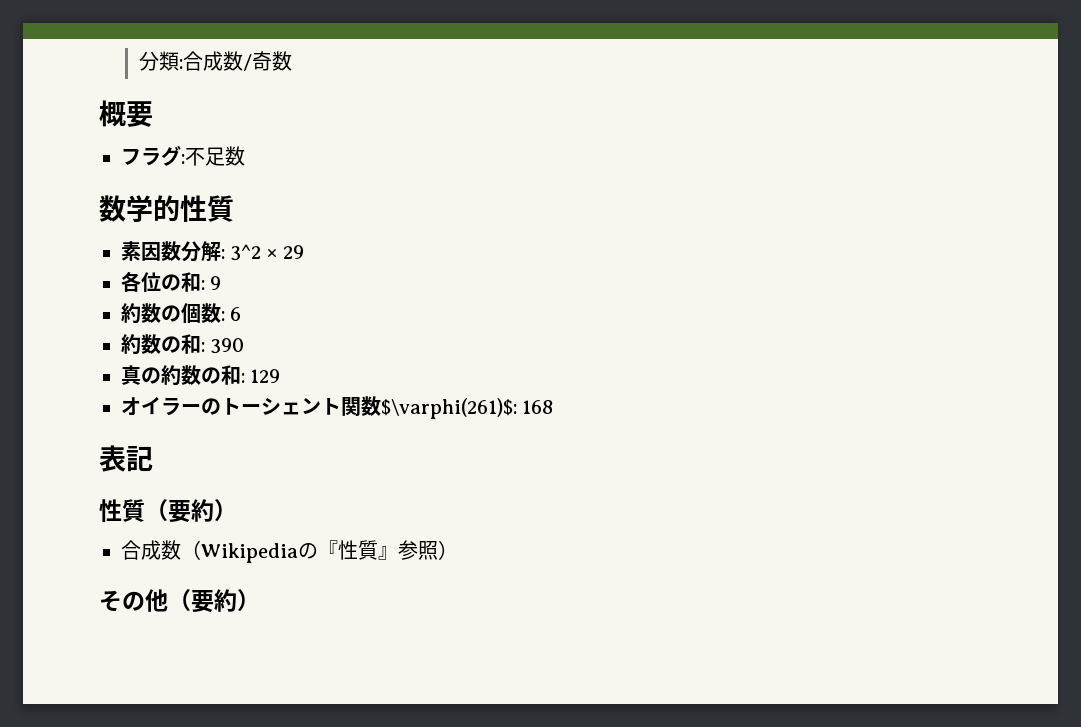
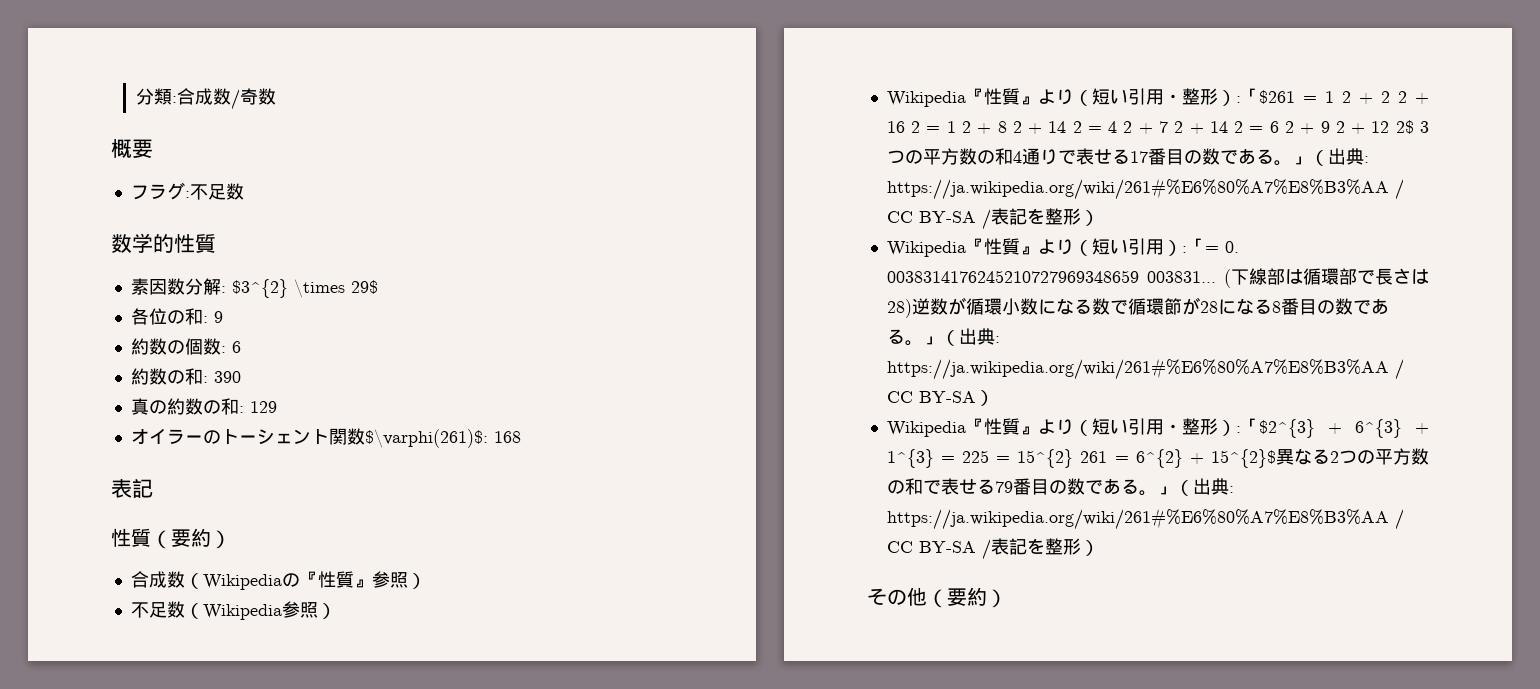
- 素因数分解: 3^2 × 29
+ 素因数分解: $3^{2} \times 29$
+ 不足数（Wikipedia参照）
+ Wikipedia『性質』より（短い引用・整形）:「$261 = 1 2 + 2 2 + 16 2 = 1 2 + 8 2 + 14 2 = 4 2 + 7 2 + 14 2 = 6 2 + 9 2 + 12 2$ 3つの平方数の和4通りで表せる17番目の数である。」（出典: https://ja.wikipedia.org/wiki/261#%E6%80%A7%E8%B3%AA / CC BY-SA /表記を整形）
+ Wikipedia『性質』より（短い引用）:「= 0. 0038314176245210727969348659 003831… (下線部は循環部で長さは28)逆数が循環小数になる数で循環節が28になる8番目の数である。」（出典: https://ja.wikipedia.org/wiki/261#%E6%80%A7%E8%B3%AA / CC BY-SA）
+ Wikipedia『性質』より（短い引用・整形）:「$2^{3} + 6^{3} + 1^{3} = 225 = 15^{2} 261 = 6^{2} + 15^{2}$異なる2つの平方数の和で表せる79番目の数である。」（出典: https://ja.wikipedia.org/wiki/261#%E6%80%A7%E8%B3%AA / CC BY-SA /表記を整形）

